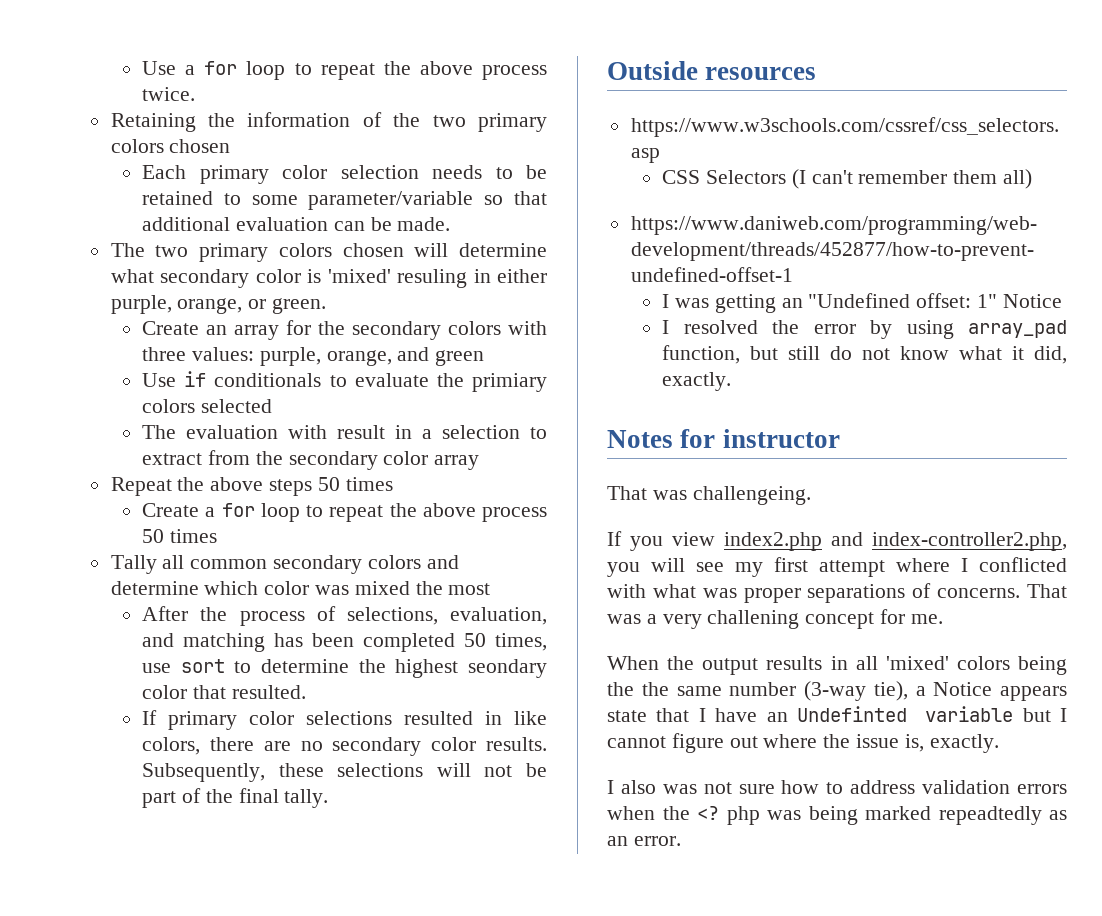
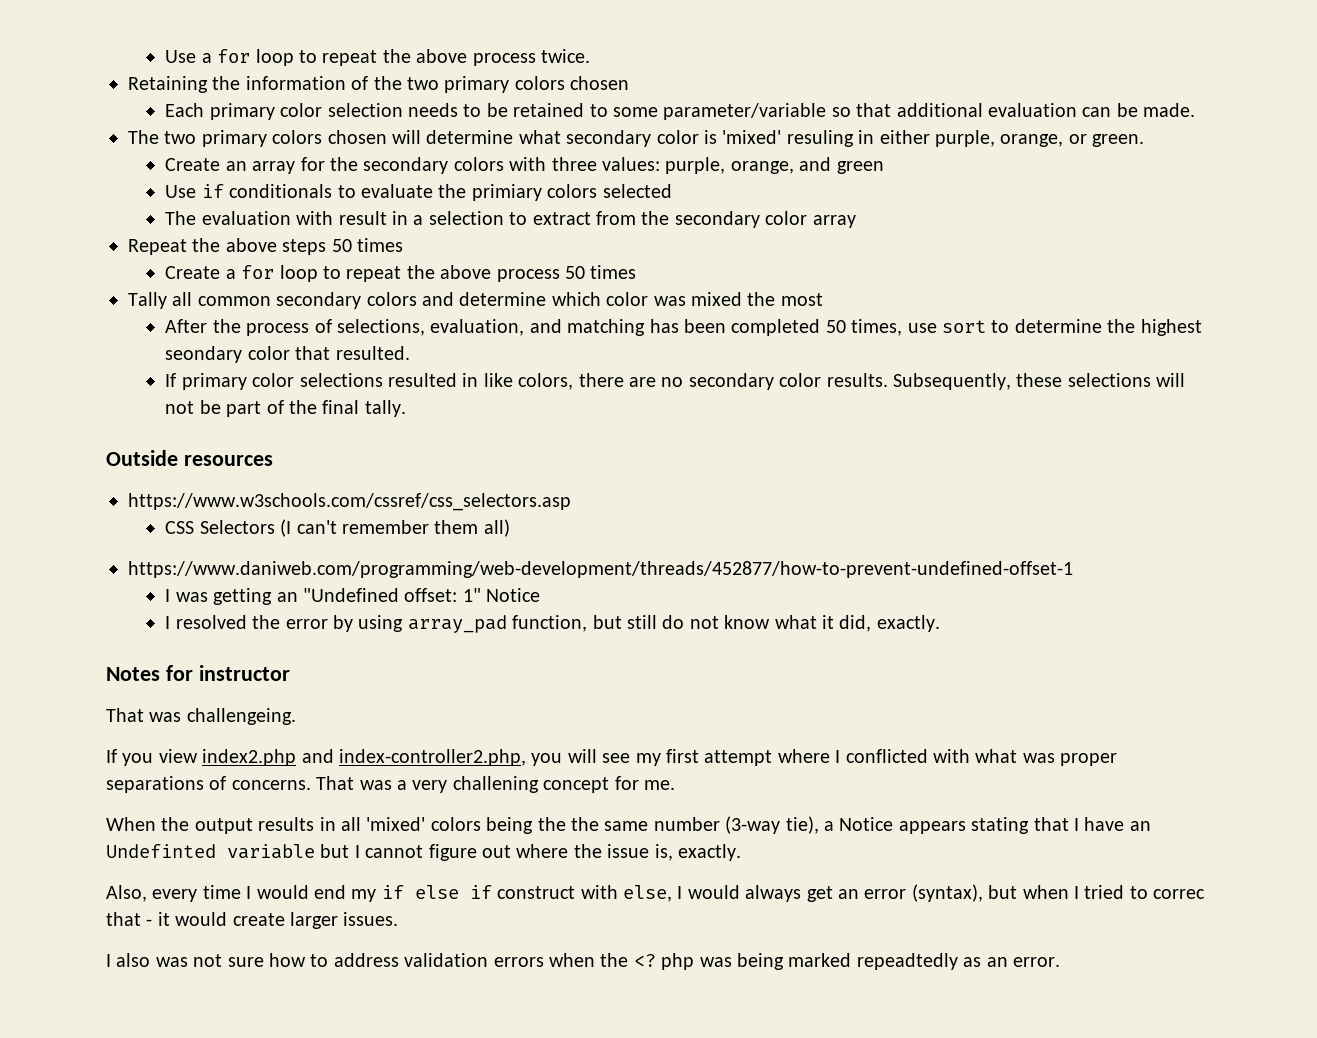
- When the output results in all 'mixed' colors being the the same number (3-way tie), a Notice appears state that I have an Undefinted variable but I cannot figure out where the issue is, exactly.
+ When the output results in all 'mixed' colors being the the same number (3-way tie), a Notice appears stating that I have an Undefinted variable but I cannot figure out where the issue is, exactly.
+ Also, every time I would end my if else if construct with else, I would always get an error (syntax), but when I tried to correc that - it would create larger issues.

